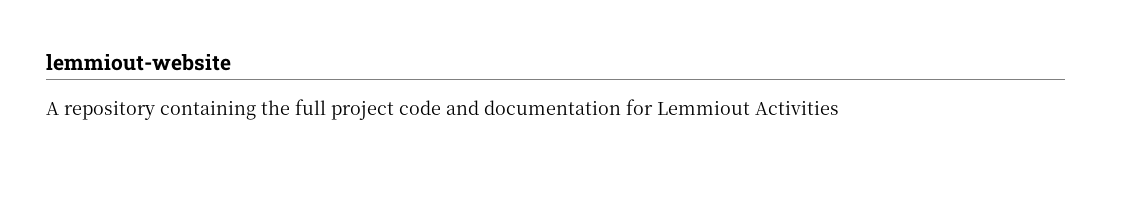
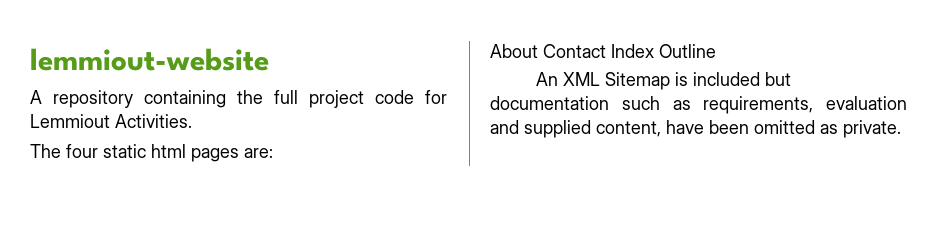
- A repository containing the full project code and documentation for Lemmiout Activities
+ A repository containing the full project code for Lemmiout Activities.
+ The four static html pages are:
+ About Contact Index Outline
+ An XML Sitemap is included but documentation such as requirements, evaluation and supplied content, have been omitted as private.

